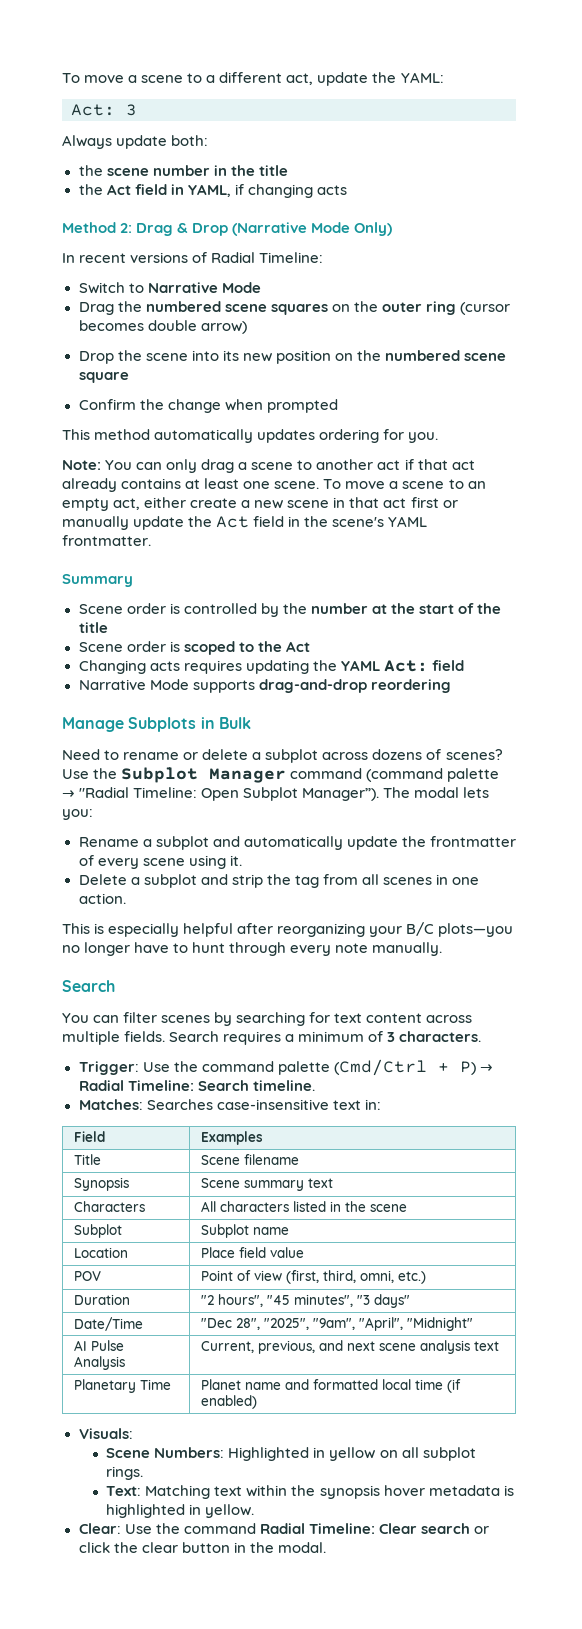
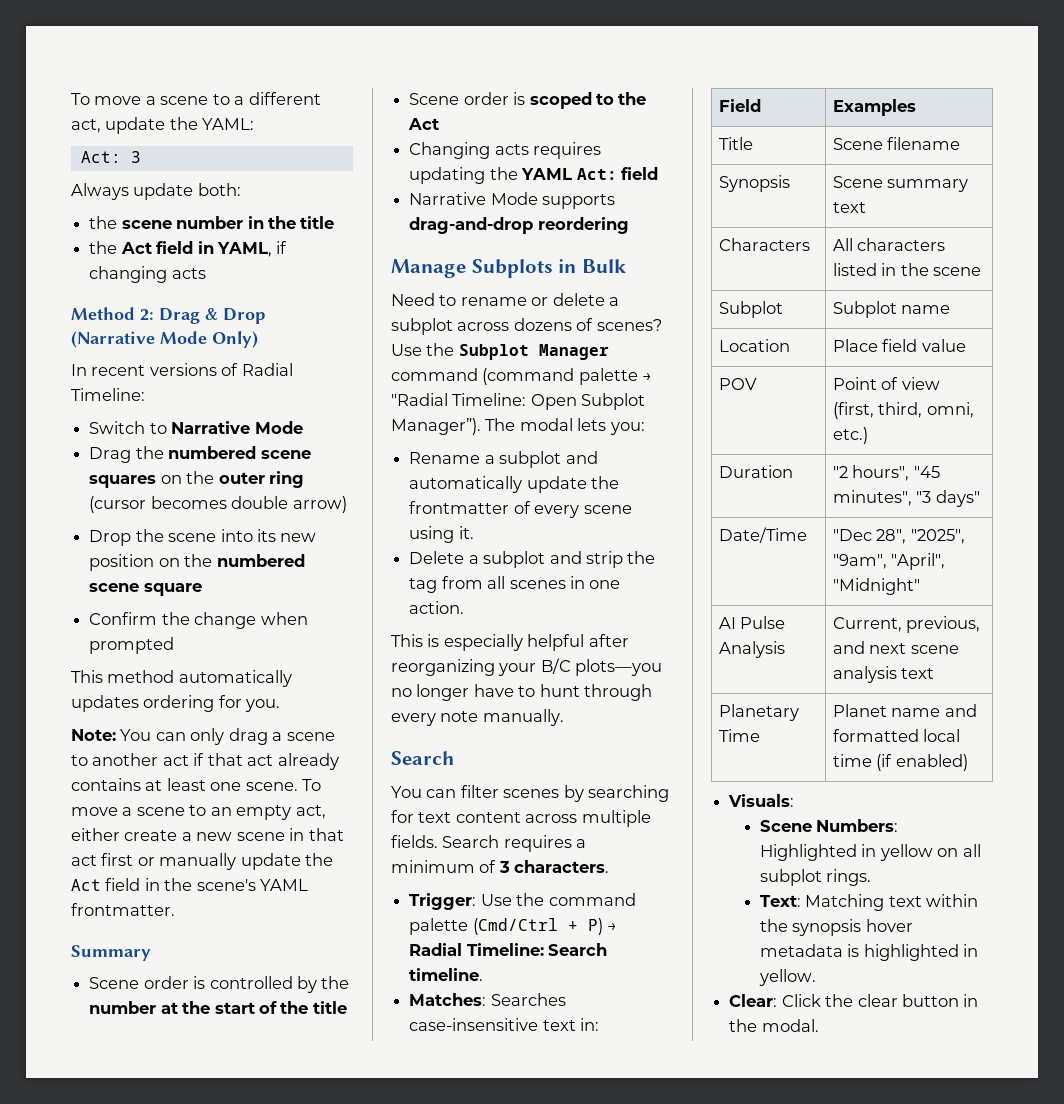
- Clear: Use the command Radial Timeline: Clear search or click the clear button in the modal.
+ Clear: Click the clear button in the modal.

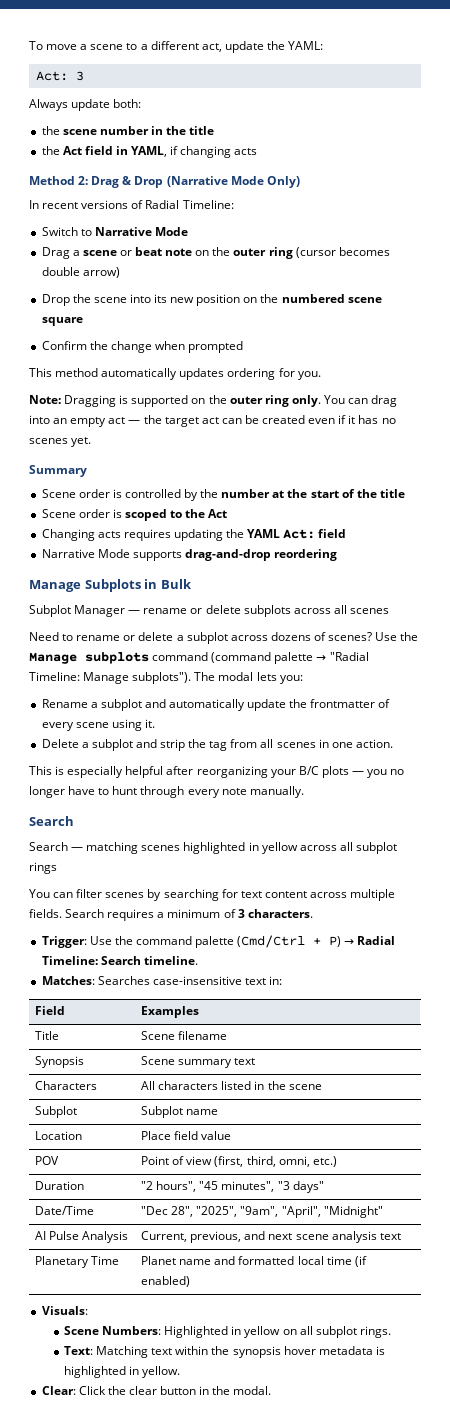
- Drag the numbered scene squares on the outer ring (cursor becomes double arrow)
+ Drag a scene or beat note on the outer ring (cursor becomes double arrow)
- Note: You can only drag a scene to another act if that act already contains at least one scene. To move a scene to an empty act, either create a new scene in that act first or manually update the Act field in the scene's YAML frontmatter.
+ Note: Dragging is supported on the outer ring only. You can drag into an empty act — the target act can be created even if it has no scenes yet.
+ Subplot Manager — rename or delete subplots across all scenes
- Use the Subplot Manager command (command palette → "Radial Timeline: Open Subplot Manager”).
+ Use the Manage subplots command (command palette → "Radial Timeline: Manage subplots").
- This is especially helpful after reorganizing your B/C plots—you no longer have to hunt through every note manually.
+ This is especially helpful after reorganizing your B/C plots — you no longer have to hunt through every note manually.
+ Search — matching scenes highlighted in yellow across all subplot rings

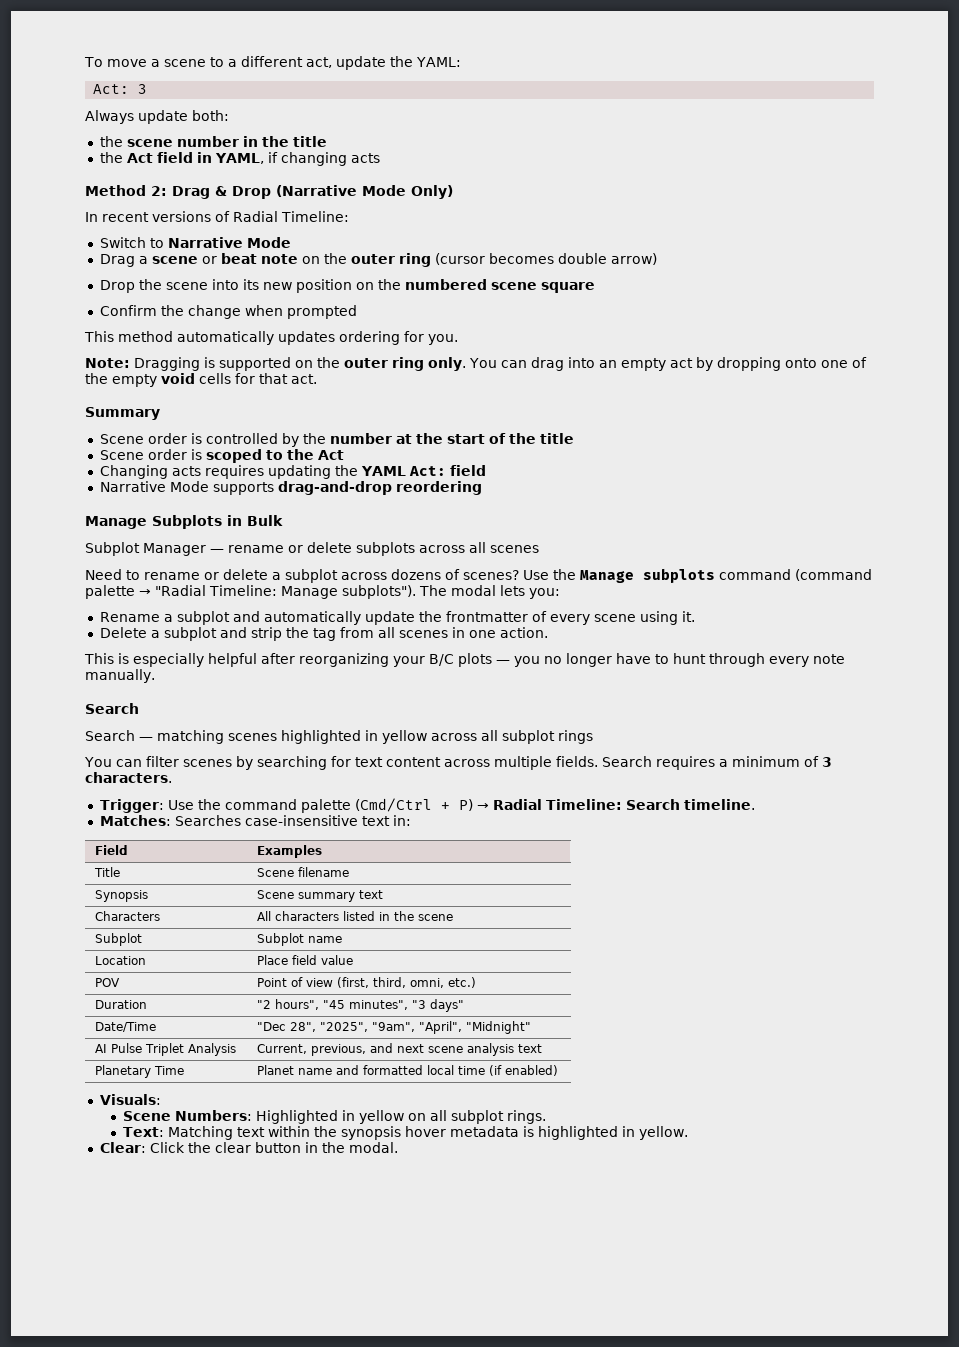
- You can drag into an empty act — the target act can be created even if it has no scenes yet.
+ You can drag into an empty act by dropping onto one of the empty void cells for that act.
- AI Pulse Analysis | Current, previous, and next scene analysis text
+ AI Pulse Triplet Analysis | Current, previous, and next scene analysis text

